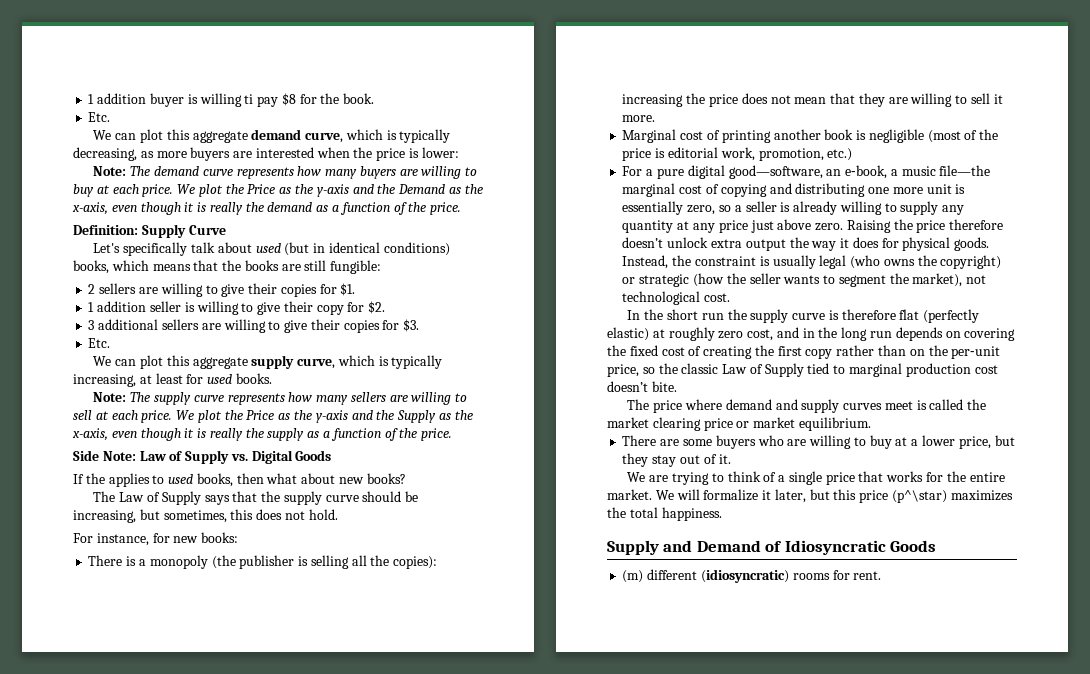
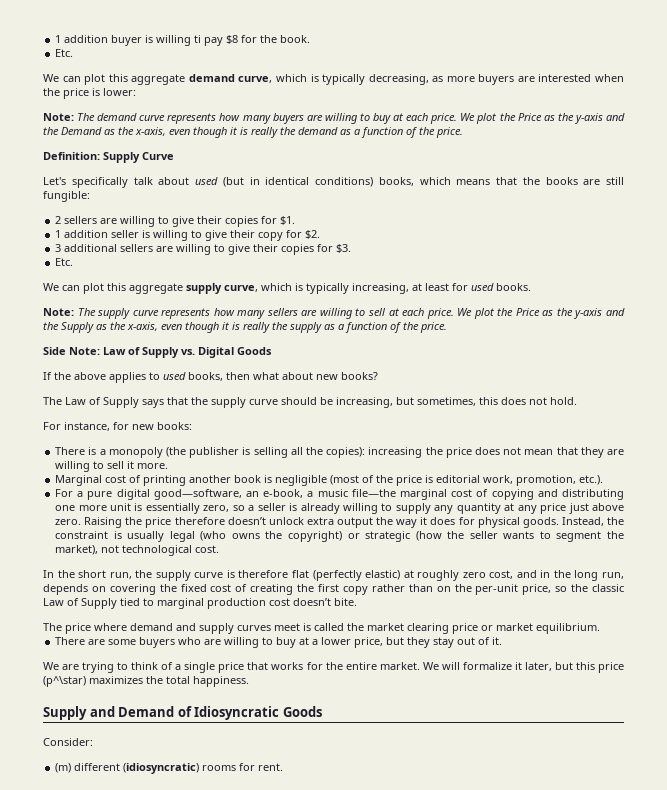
- If the applies to used books, then what about new books?
+ If the above applies to used books, then what about new books?
- Marginal cost of printing another book is negligible (most of the price is editorial work, promotion, etc.)
+ Marginal cost of printing another book is negligible (most of the price is editorial work, promotion, etc.).
- In the short run the supply curve is therefore flat (perfectly elastic) at roughly zero cost, and in the long run depends on covering the fixed cost of creating the first copy rather than on the per‑unit price, so the classic Law of Supply tied to marginal production cost doesn’t bite.
+ In the short run, the supply curve is therefore flat (perfectly elastic) at roughly zero cost, and in the long run, depends on covering the fixed cost of creating the first copy rather than on the per‑unit price, so the classic Law of Supply tied to marginal production cost doesn’t bite.
+ Consider:

